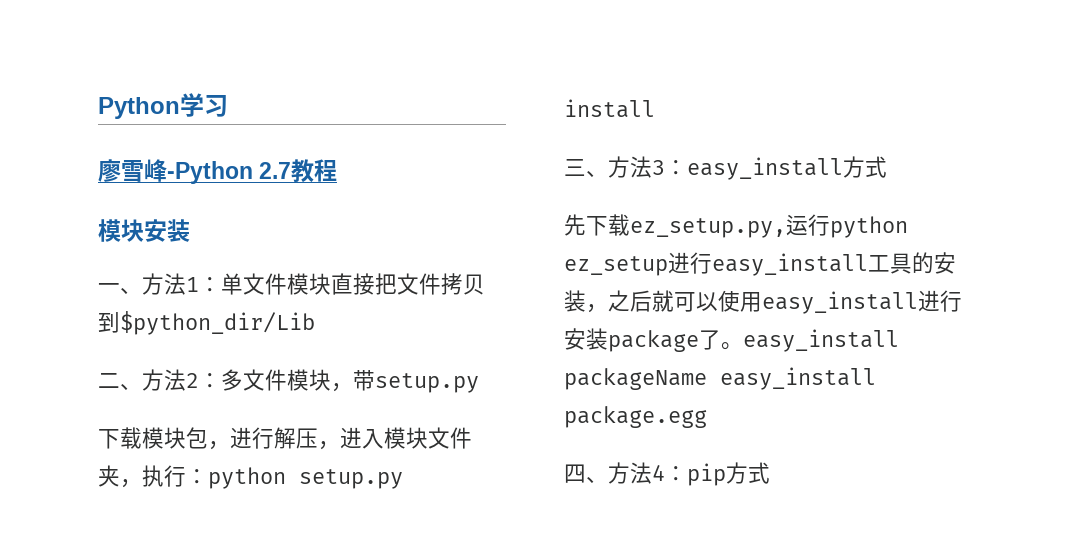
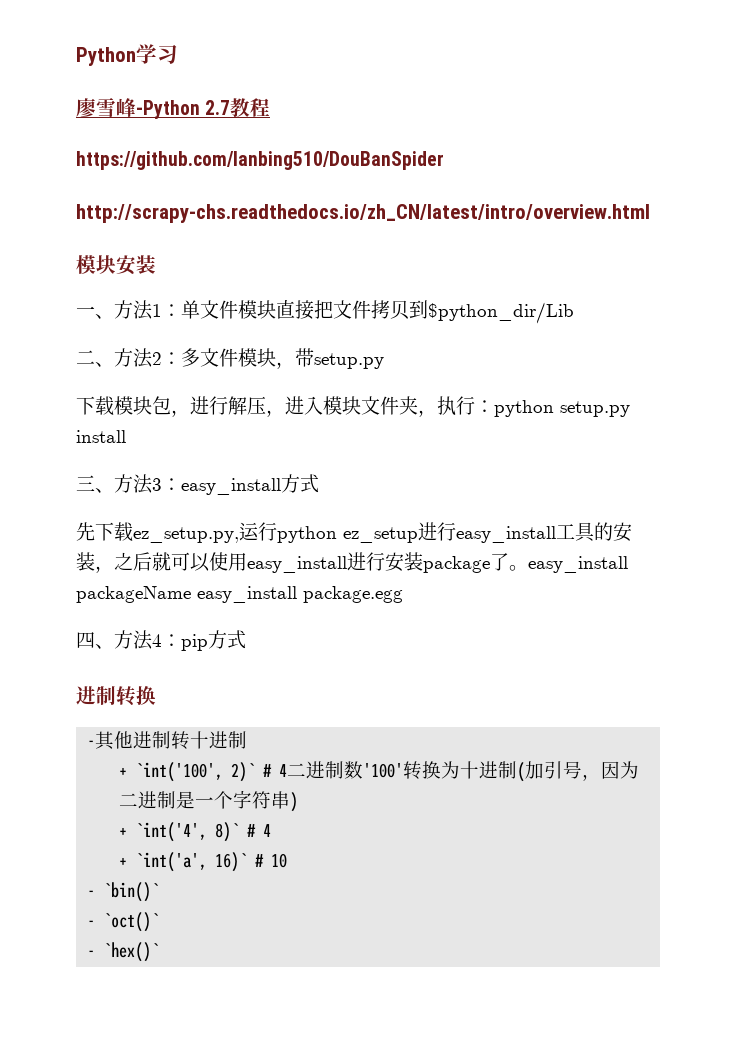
+ https://github.com/lanbing510/DouBanSpider
+ http://scrapy-chs.readthedocs.io/zh_CN/latest/intro/overview.html
+ 进制转换
+ -其他进制转十进制
+ + `int('100', 2)` # 4二进制数'100'转换为十进制(加引号，因为二进制是一个字符串)
+ + `int('4', 8)` # 4
+ + `int('a', 16)` # 10
+ - `bin()`
+ - `oct()`
+ - `hex()`

